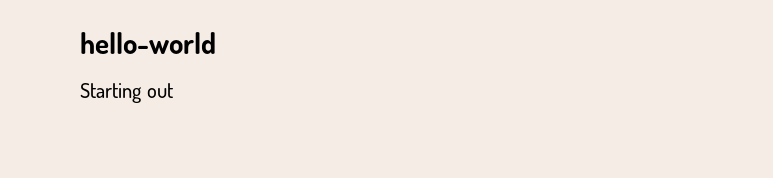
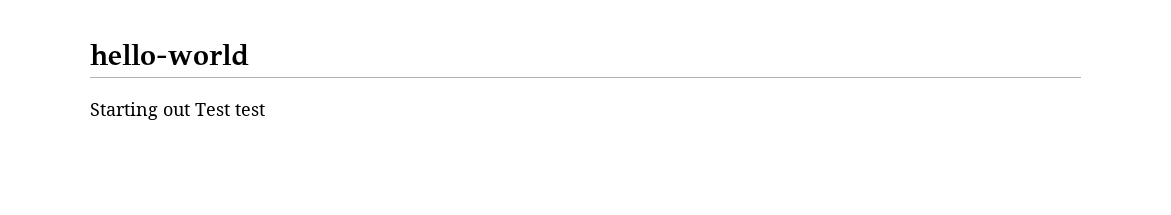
- Starting out
+ Starting out Test test

